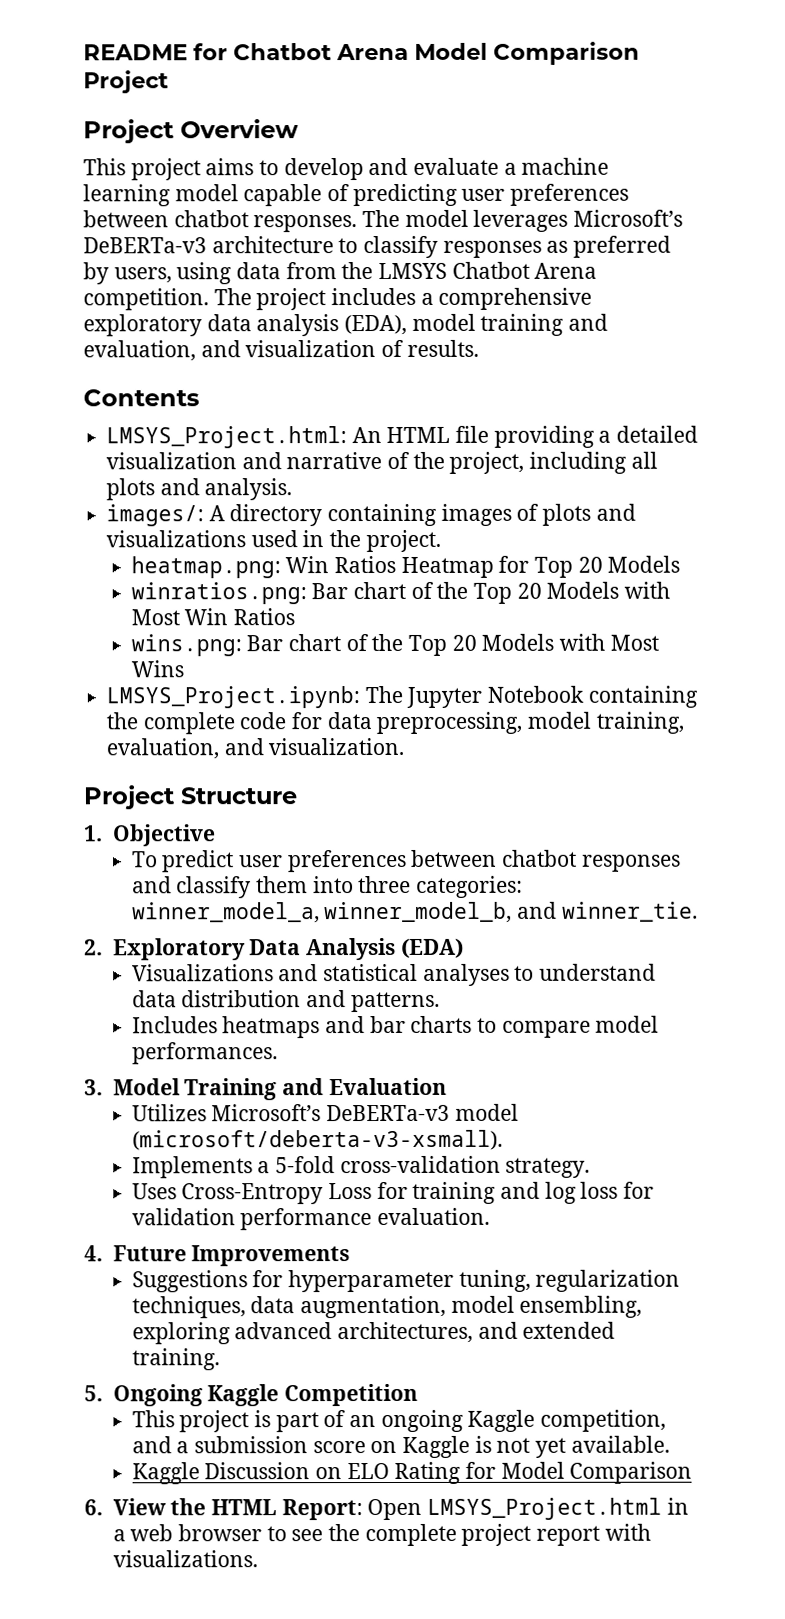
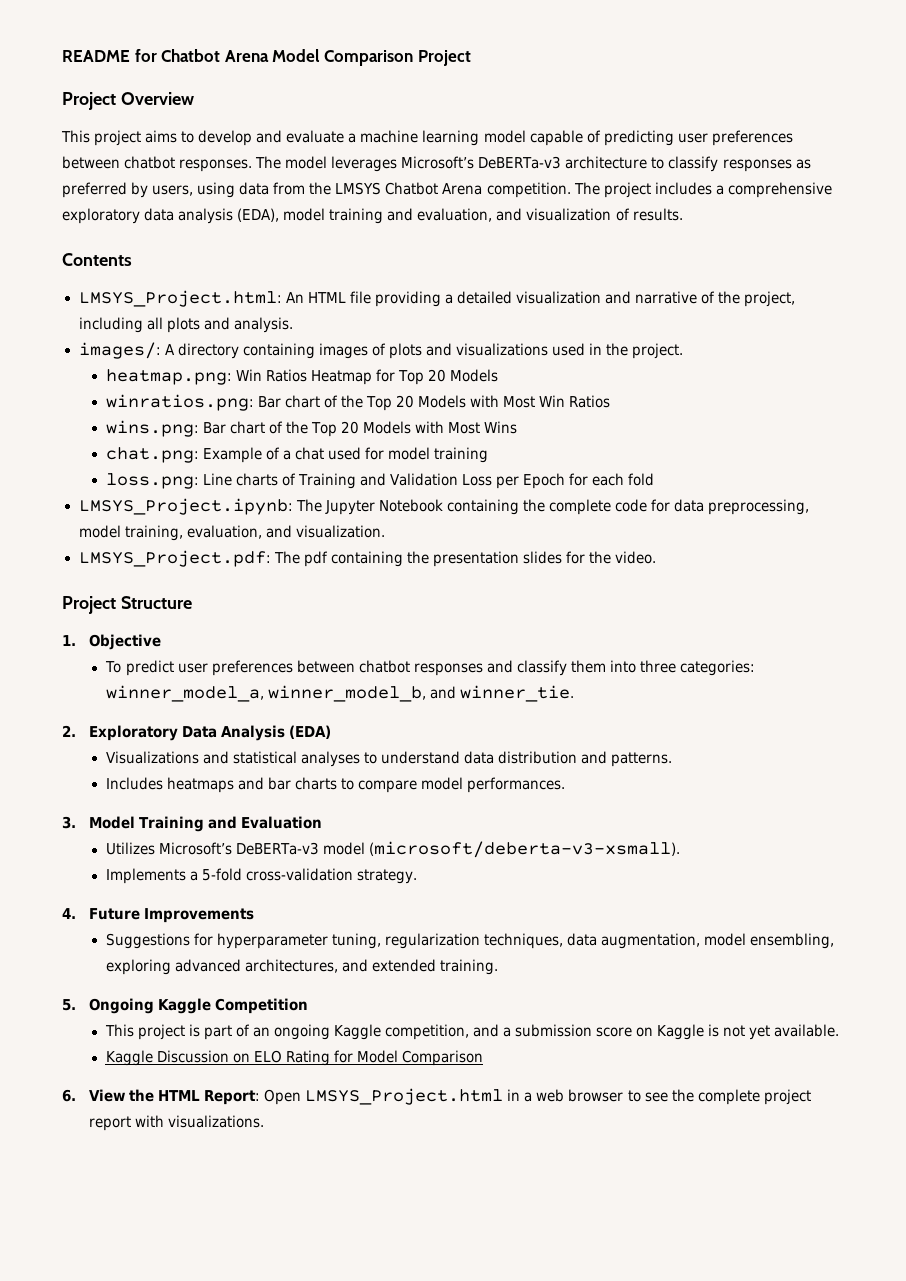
+ chat.png: Example of a chat used for model training
+ loss.png: Line charts of Training and Validation Loss per Epoch for each fold
+ LMSYS_Project.pdf: The pdf containing the presentation slides for the video.
- Uses Cross-Entropy Loss for training and log loss for validation performance evaluation.

